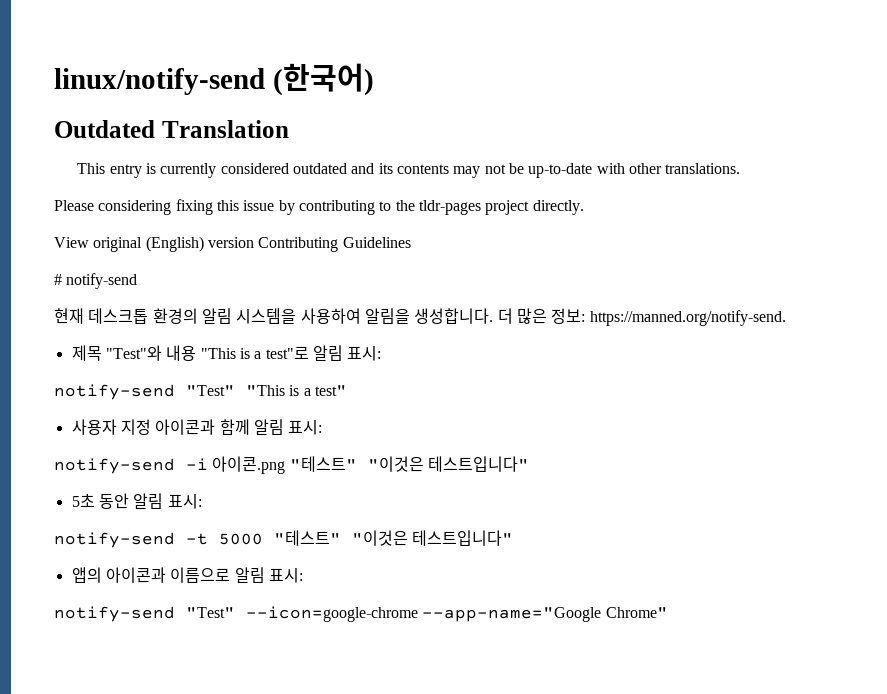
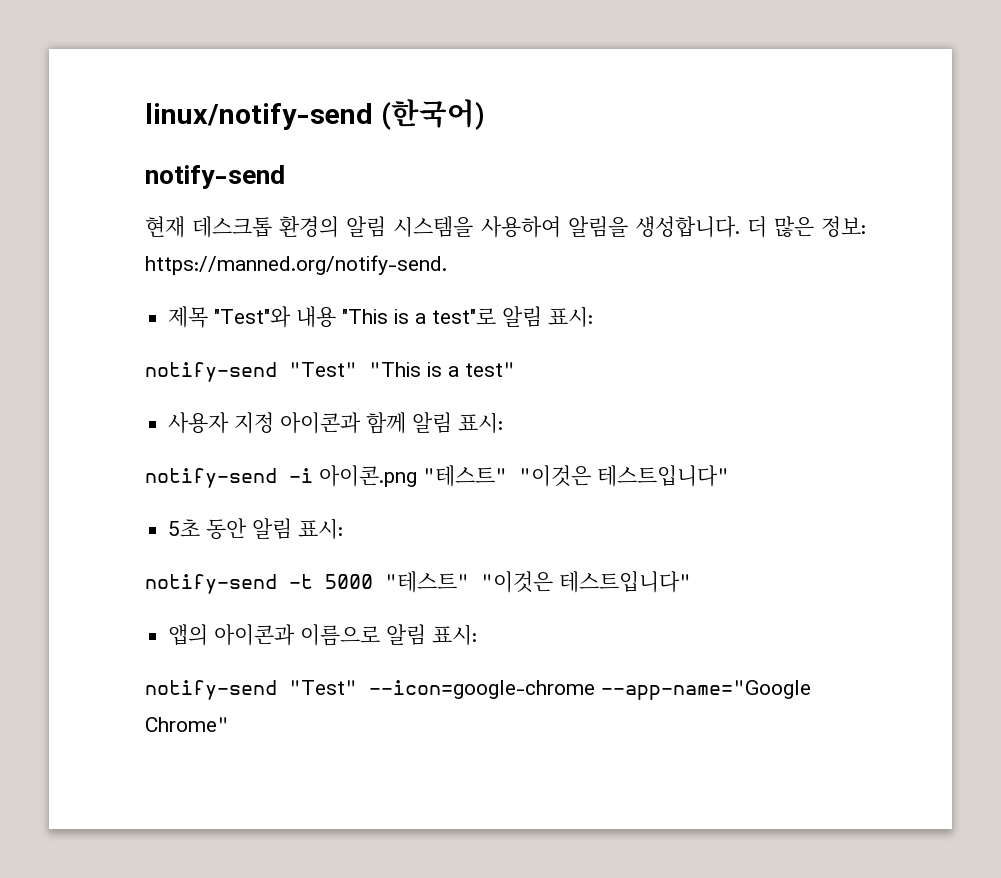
  linux/notify-send (한국어)
- Outdated Translation
- This entry is currently considered outdated and its contents may not be up-to-date with other translations.
- Please considering fixing this issue by contributing to the tldr-pages project directly.
- View original (English) version Contributing Guidelines
- # notify-send
+ notify-send

